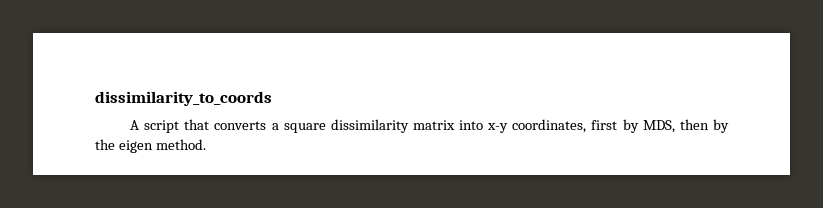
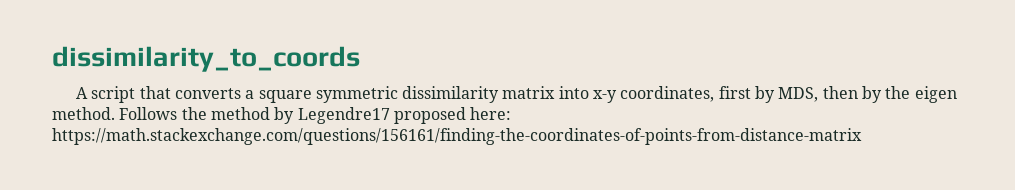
- A script that converts a square dissimilarity matrix into x-y coordinates, first by MDS, then by the eigen method.
+ A script that converts a square symmetric dissimilarity matrix into x-y coordinates, first by MDS, then by the eigen method.
+ Follows the method by Legendre17 proposed here: https://math.stackexchange.com/questions/156161/finding-the-coordinates-of-points-from-distance-matrix

